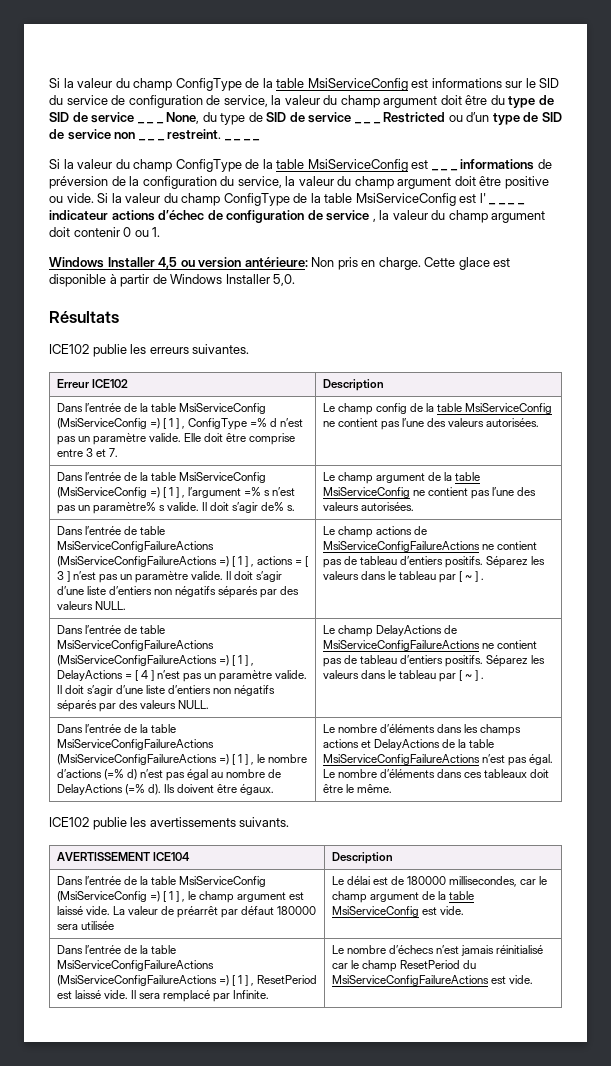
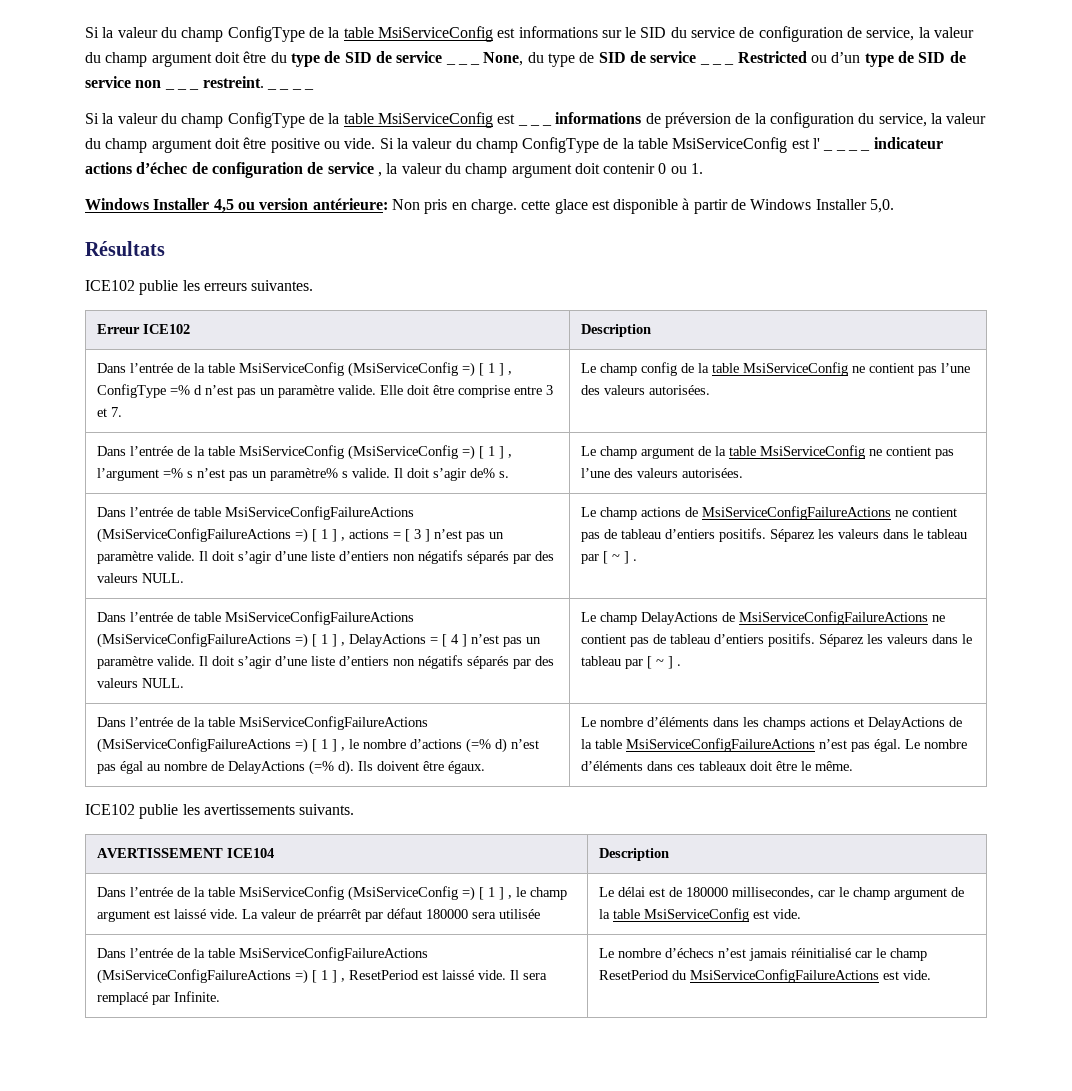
- Windows Installer 4,5 ou version antérieure: Non pris en charge. Cette glace est disponible à partir de Windows Installer 5,0.
+ Windows Installer 4,5 ou version antérieure: Non pris en charge. cette glace est disponible à partir de Windows Installer 5,0.

